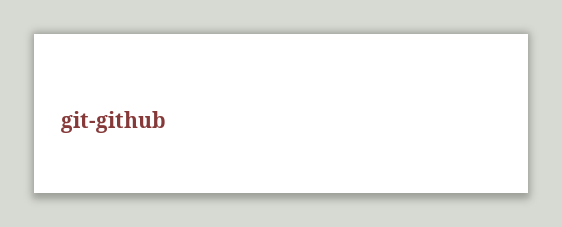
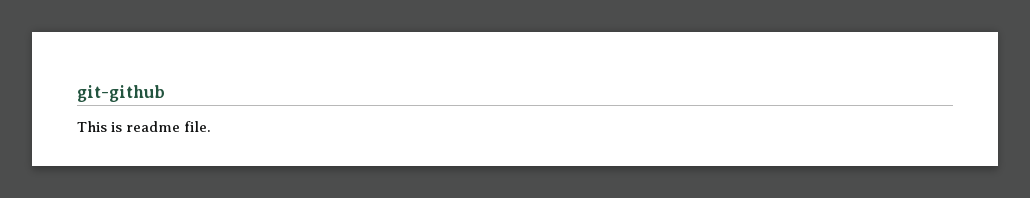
+ This is readme file.

